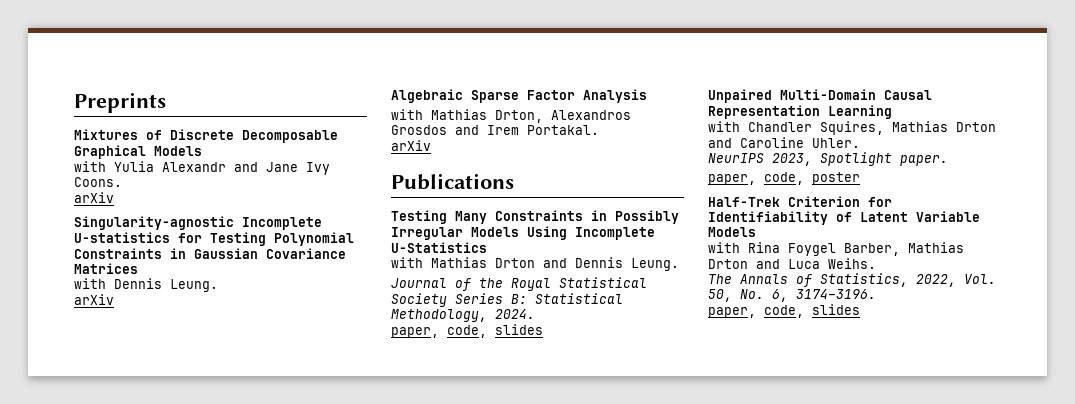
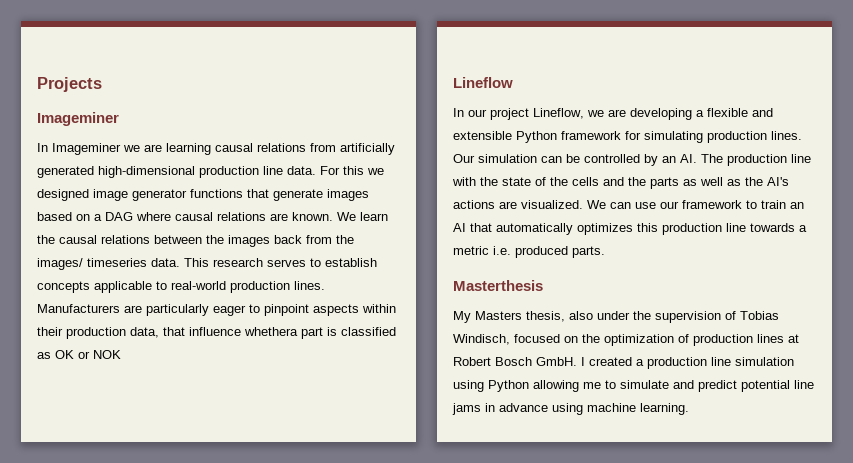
- Preprints
- Mixtures of Discrete Decomposable Graphical Models
- with Yulia Alexandr and Jane Ivy Coons.
- arXiv
- Singularity-agnostic Incomplete U-statistics for Testing Polynomial Constraints in Gaussian Covariance Matrices
- with Dennis Leung.
- arXiv
- Algebraic Sparse Factor Analysis
- with Mathias Drton, Alexandros Grosdos and Irem Portakal.
- arXiv
- Publications
- Testing Many Constraints in Possibly Irregular Models Using Incomplete U-Statistics
- with Mathias Drton and Dennis Leung.
- Journal of the Royal Statistical Society Series B: Statistical Methodology, 2024.
- paper, code, slides
- Unpaired Multi-Domain Causal Representation Learning
- with Chandler Squires, Mathias Drton and Caroline Uhler.
- NeurIPS 2023, Spotlight paper.
- paper, code, poster
- Half-Trek Criterion for Identifiability of Latent Variable Models
- with Rina Foygel Barber, Mathias Drton and Luca Weihs.
- The Annals of Statistics, 2022, Vol. 50, No. 6, 3174–3196.
- paper, code, slides
+ Projects
+ Imageminer
+ In Imageminer we are learning causal relations from artificially generated high-dimensional production line data. For this we designed image generator functions that generate images based on a DAG where causal relations are known. We learn the causal relations between the images back from the images/ timeseries data. This research serves to establish concepts applicable to real-world production lines. Manufacturers are particularly eager to pinpoint aspects within their production data, that influence whethera part is classified as OK or NOK
+ Lineflow
+ In our project Lineflow, we are developing a flexible and extensible Python framework for simulating production lines. Our simulation can be controlled by an AI. The production line with the state of the cells and the parts as well as the AI's actions are visualized. We can use our framework to train an AI that automatically optimizes this production line towards a metric i.e. produced parts.
+ Masterthesis
+ My Masters thesis, also under the supervision of Tobias Windisch, focused on the optimization of production lines at Robert Bosch GmbH. I created a production line simulation using Python allowing me to simulate and predict potential line jams in advance using machine learning.

